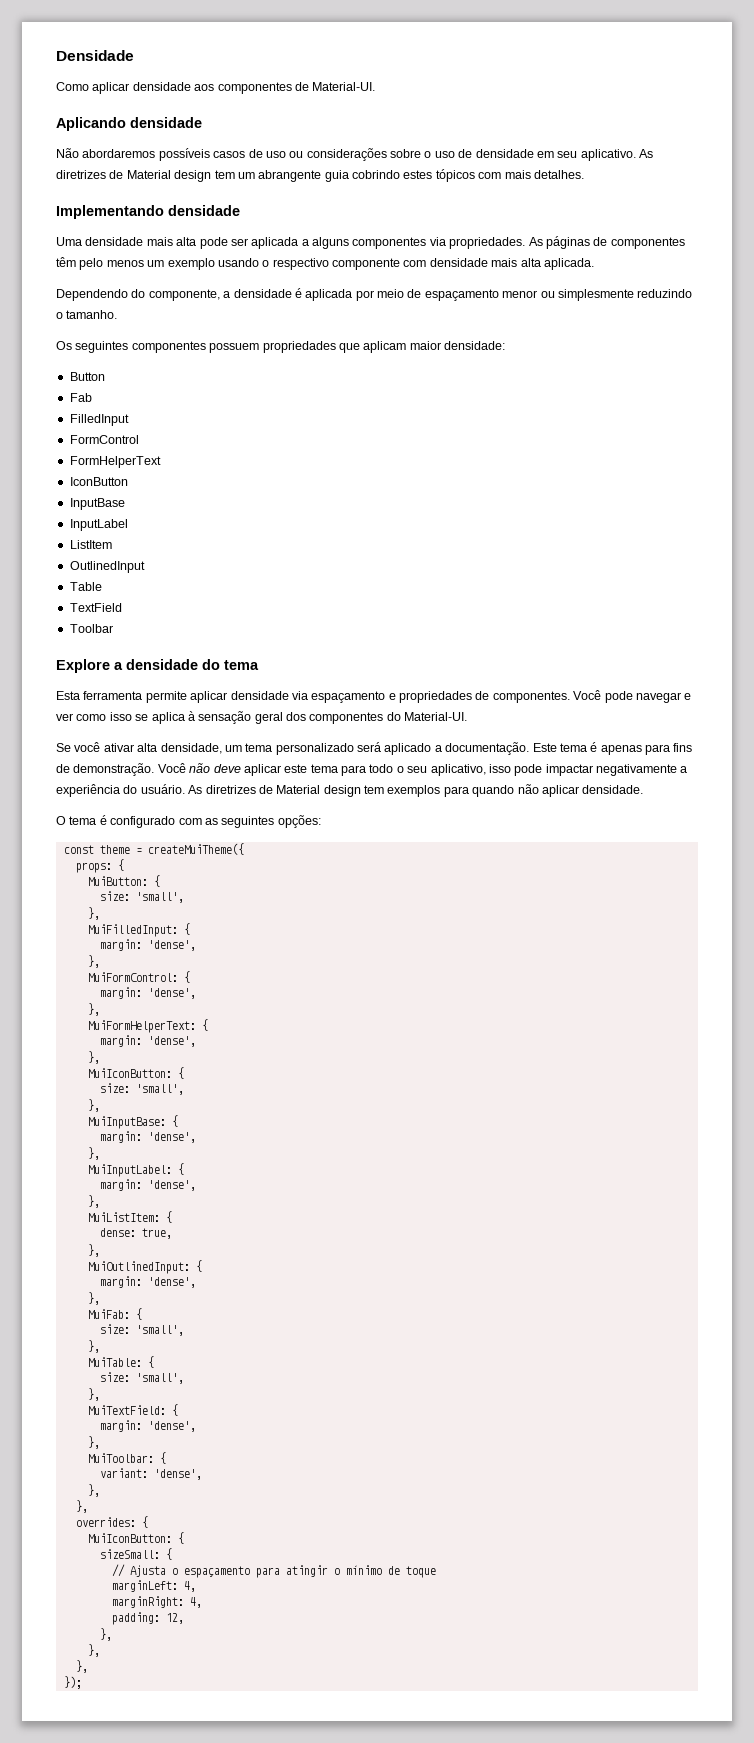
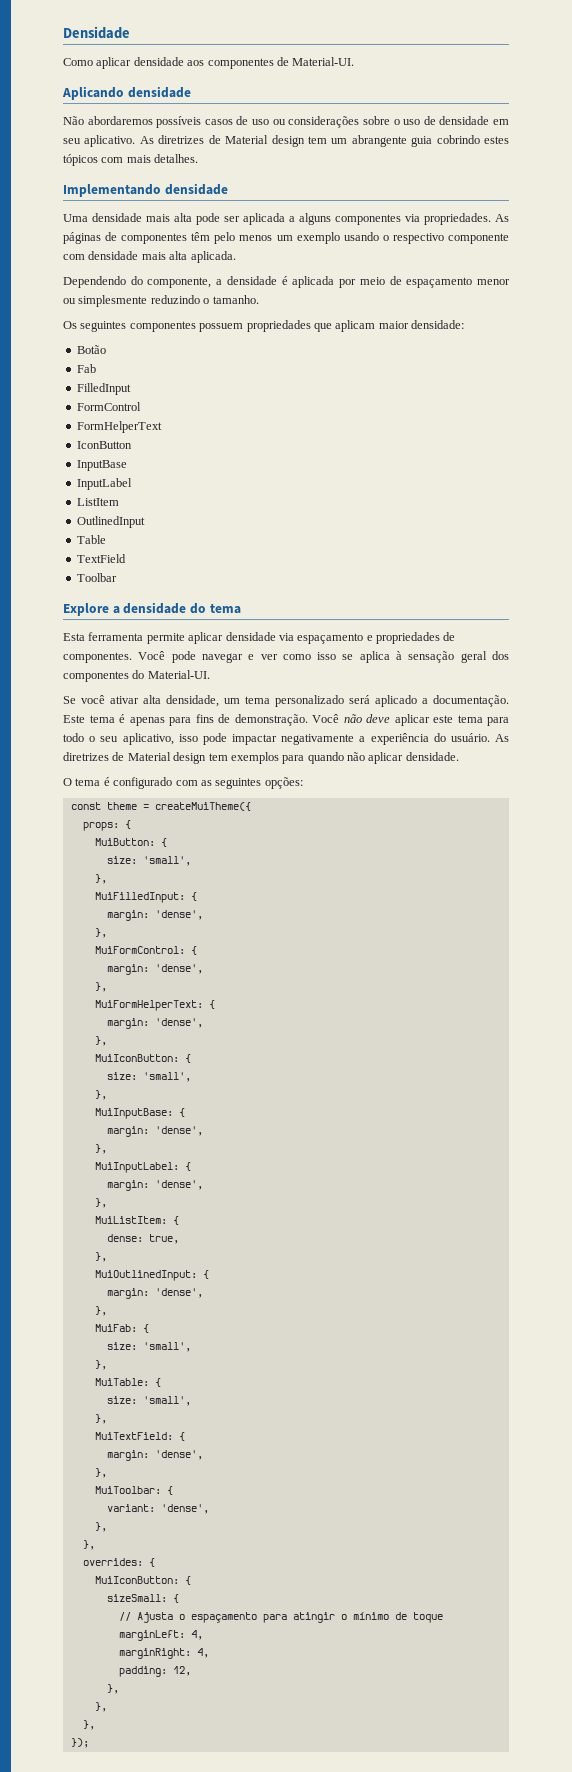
- Button
+ Botão

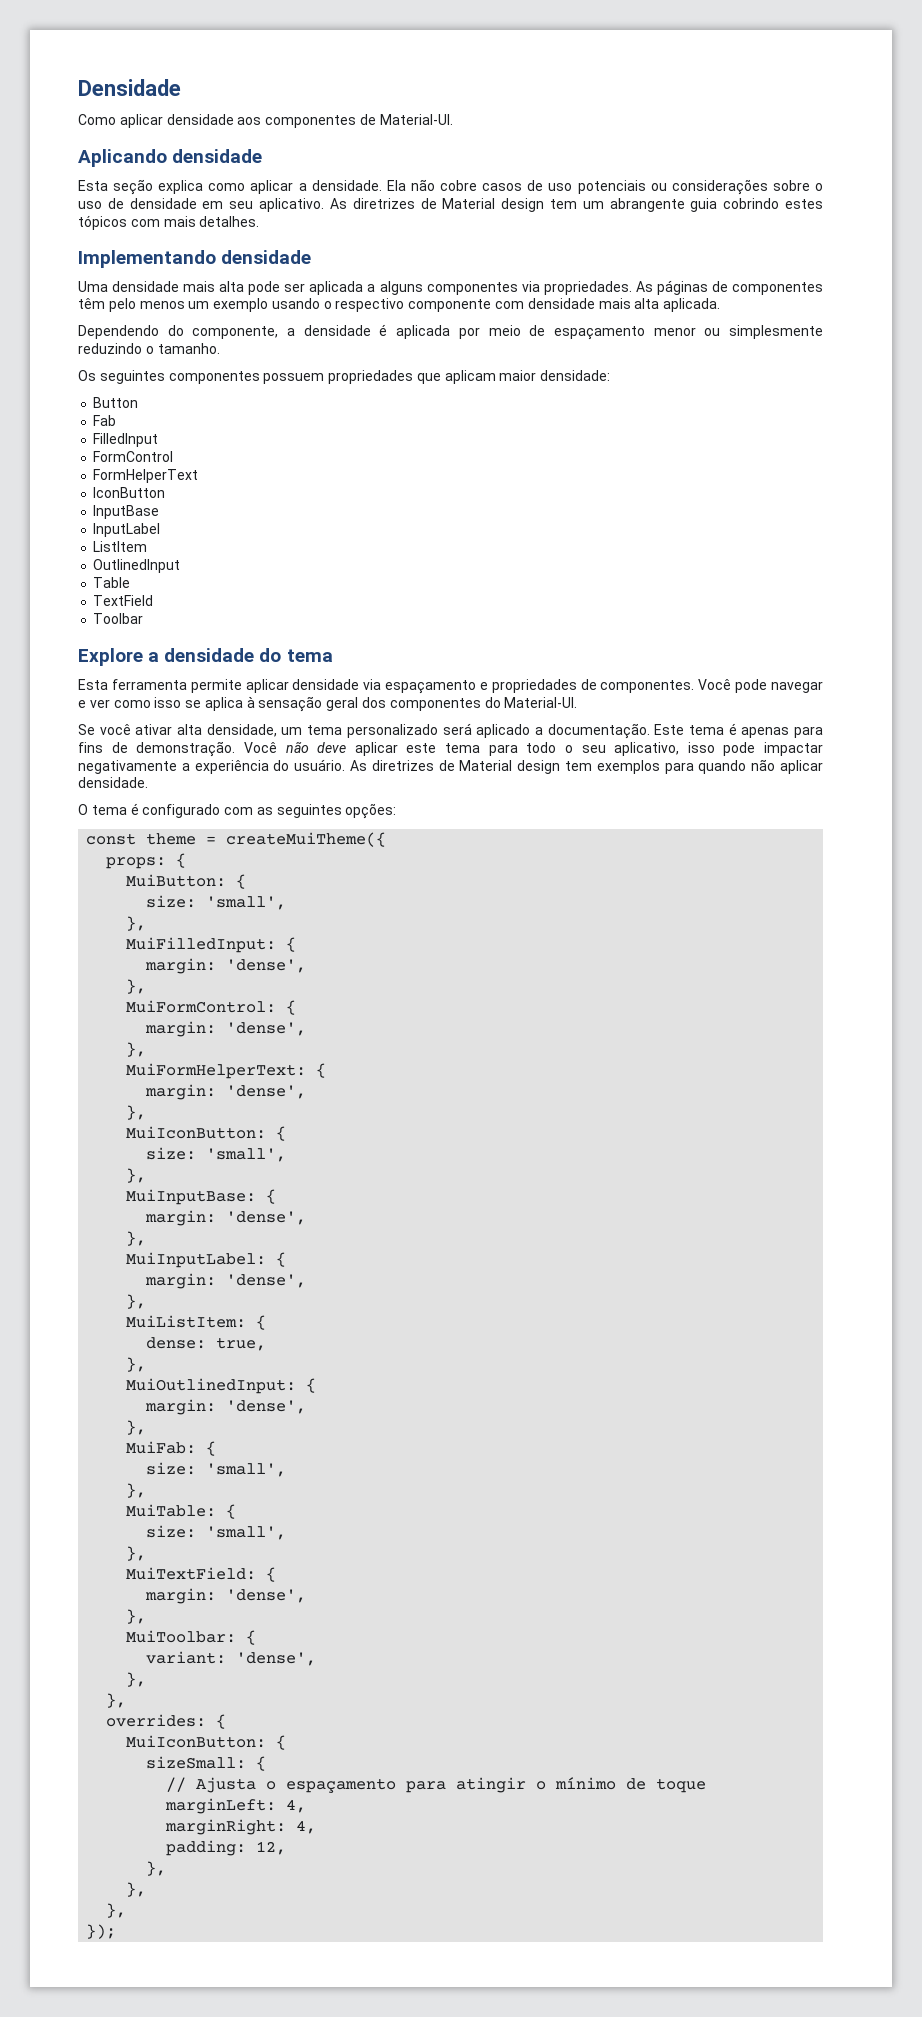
- Não abordaremos possíveis casos de uso ou considerações sobre o uso de densidade em seu aplicativo.
+ Esta seção explica como aplicar a densidade. Ela não cobre casos de uso potenciais ou considerações sobre o uso de densidade em seu aplicativo.
- Botão
+ Button

